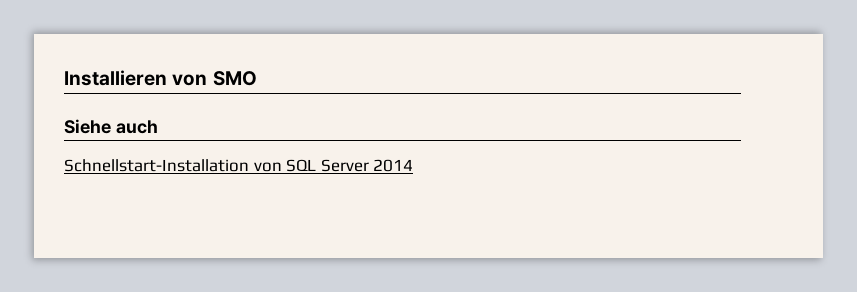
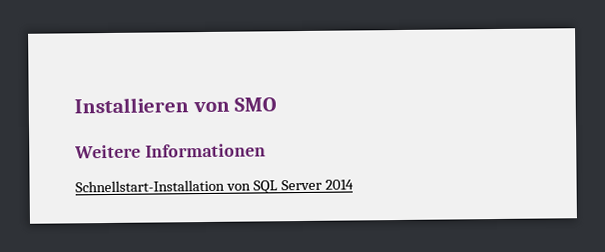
- Siehe auch
+ Weitere Informationen

